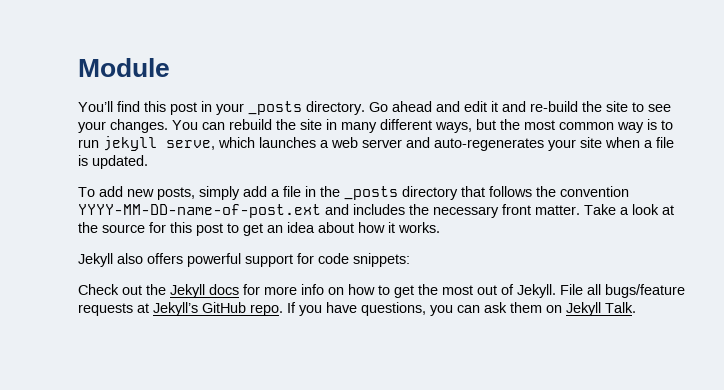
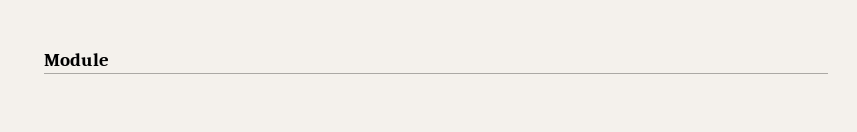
- You’ll find this post in your _posts directory. Go ahead and edit it and re-build the site to see your changes. You can rebuild the site in many different ways, but the most common way is to run jekyll serve, which launches a web server and auto-regenerates your site when a file is updated.
- To add new posts, simply add a file in the _posts directory that follows the convention YYYY-MM-DD-name-of-post.ext and includes the necessary front matter. Take a look at the source for this post to get an idea about how it works.
- Jekyll also offers powerful support for code snippets:
- Check out the Jekyll docs for more info on how to get the most out of Jekyll. File all bugs/feature requests at Jekyll’s GitHub repo. If you have questions, you can ask them on Jekyll Talk.

